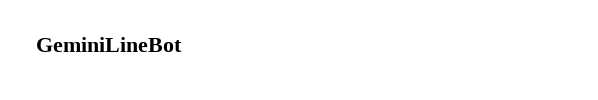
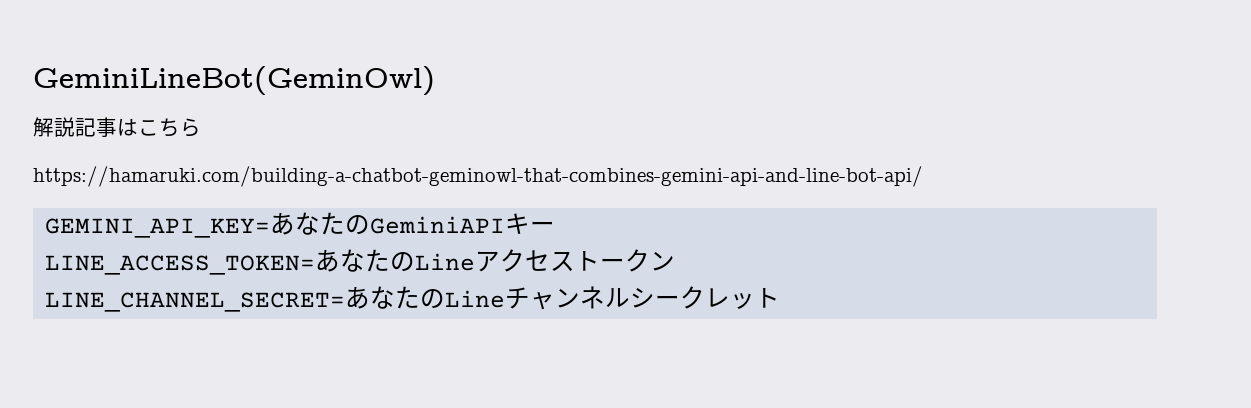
- GeminiLineBot
+ GeminiLineBot(GeminOwl)
+ 解説記事はこちら
+ https://hamaruki.com/building-a-chatbot-geminowl-that-combines-gemini-api-and-line-bot-api/
+ GEMINI_API_KEY=あなたのGeminiAPIキー
+ LINE_ACCESS_TOKEN=あなたのLineアクセストークン
+ LINE_CHANNEL_SECRET=あなたのLineチャンネルシークレット

